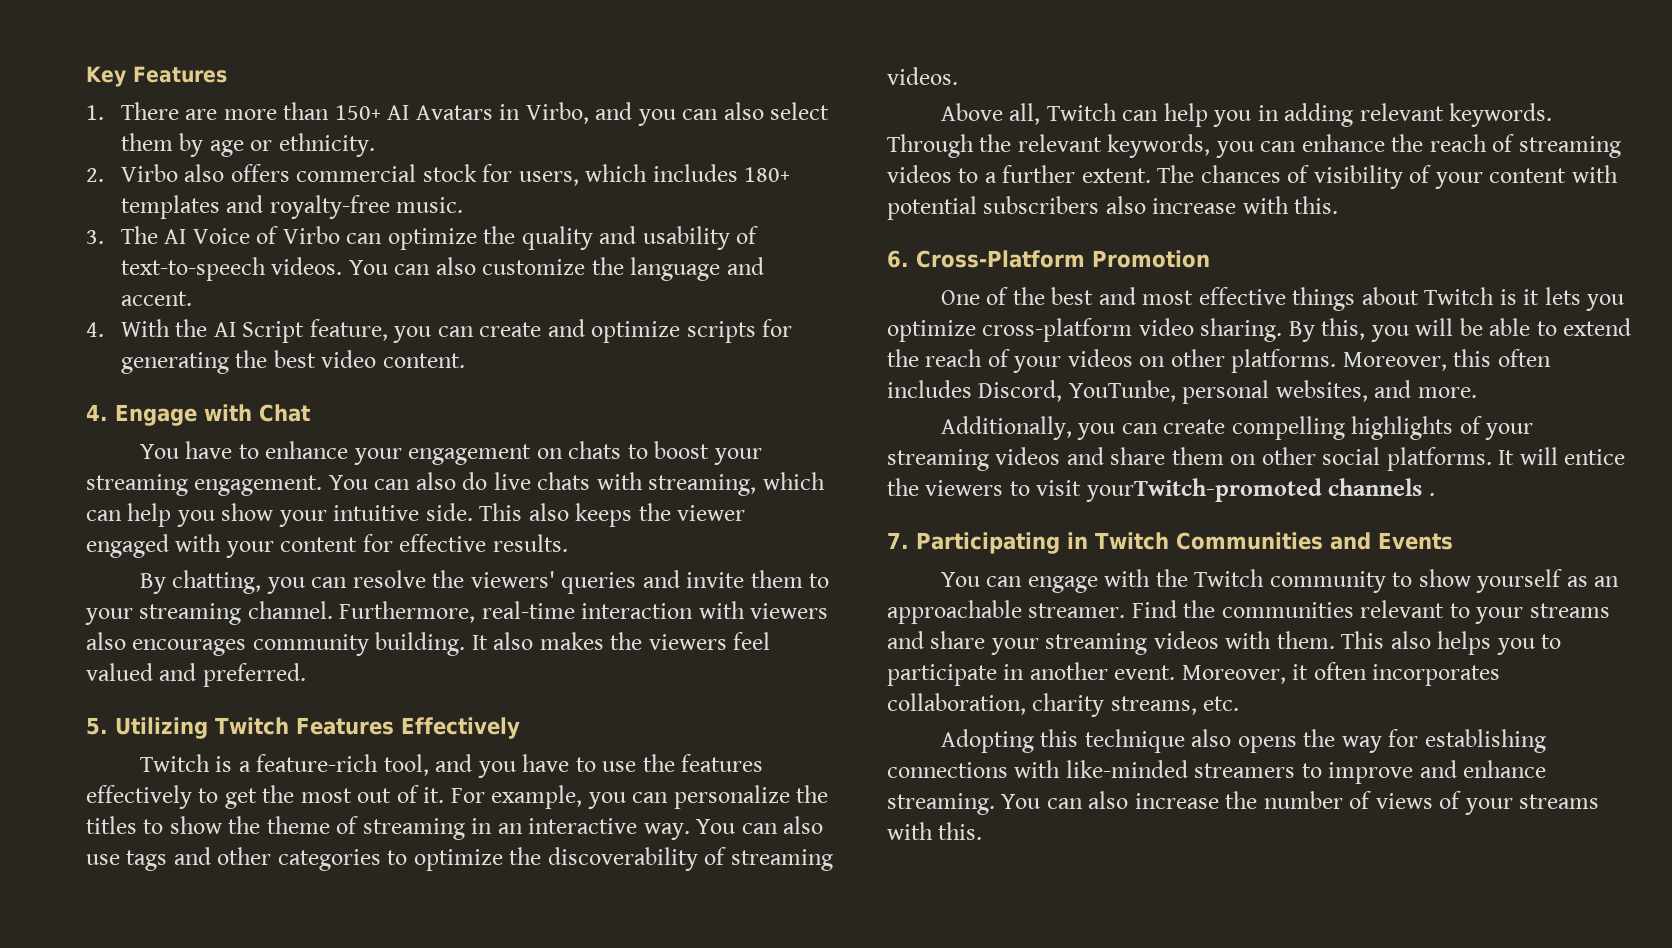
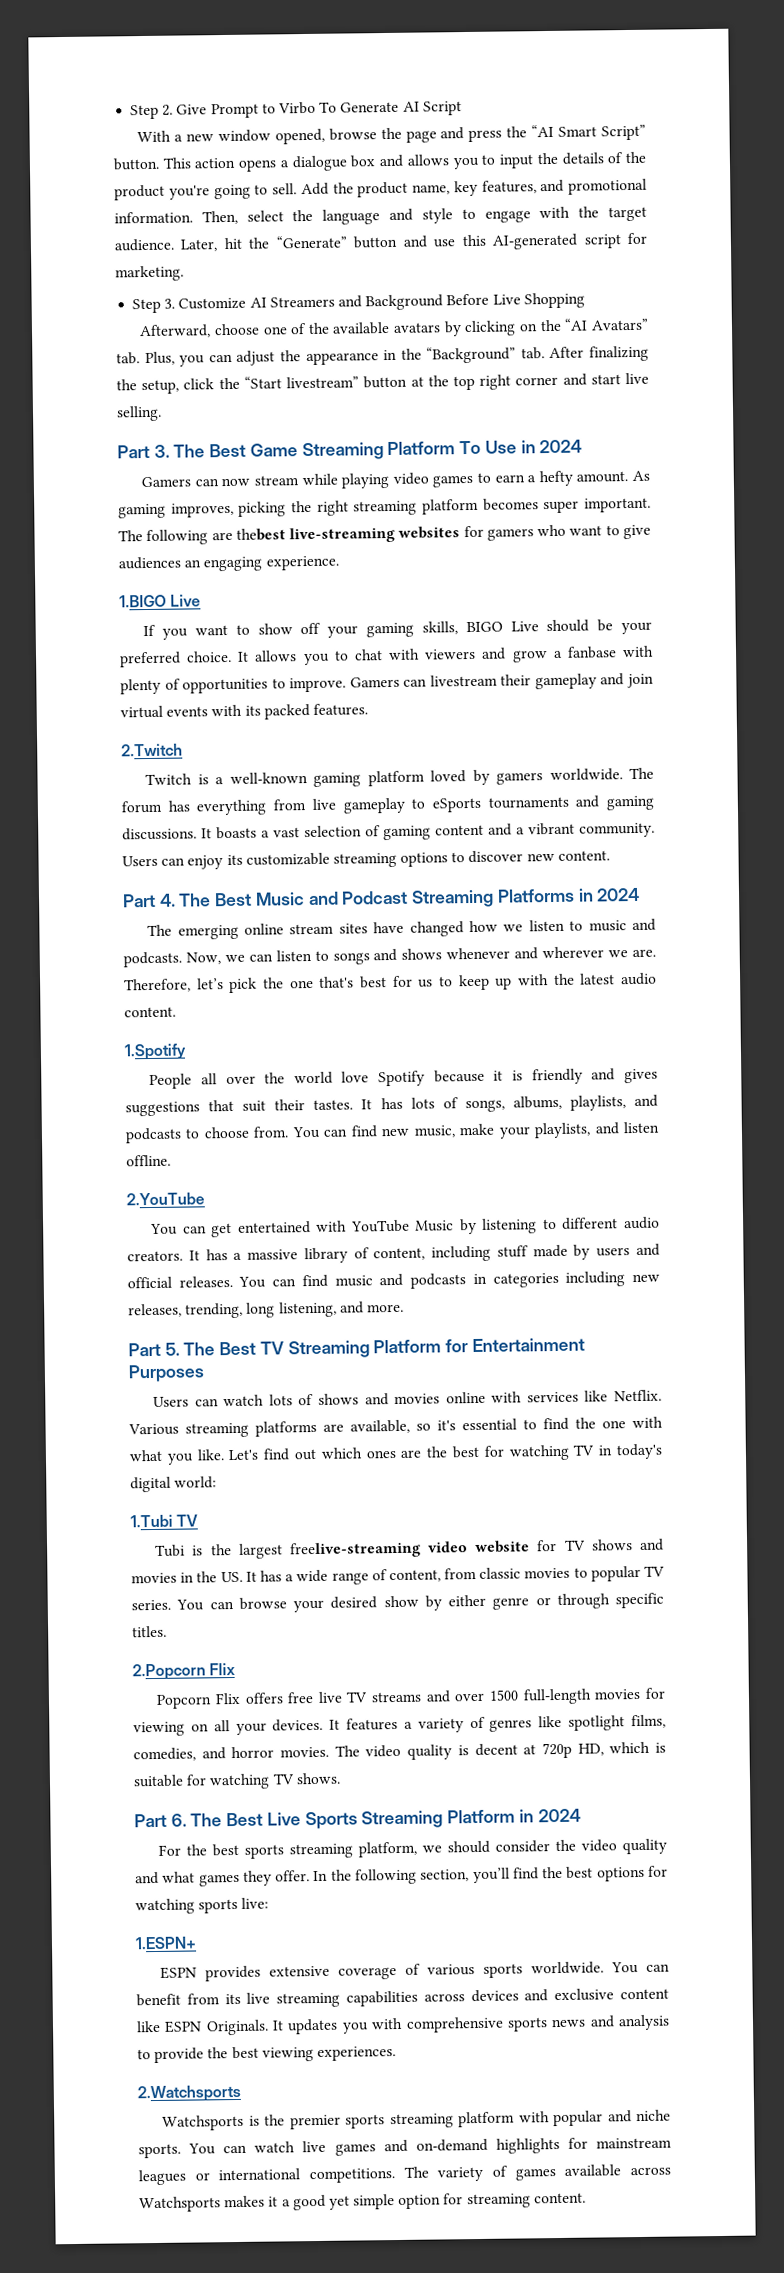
- Key Features
- 1. There are more than 150+ AI Avatars in Virbo, and you can also select them by age or ethnicity.
- 2. Virbo also offers commercial stock for users, which includes 180+ templates and royalty-free music.
- 3. The AI Voice of Virbo can optimize the quality and usability of text-to-speech videos. You can also customize the language and accent.
- 4. With the AI Script feature, you can create and optimize scripts for generating the best video content.
- 4. Engage with Chat
- You have to enhance your engagement on chats to boost your streaming engagement. You can also do live chats with streaming, which can help you show your intuitive side. This also keeps the viewer engaged with your content for effective results.
- By chatting, you can resolve the viewers' queries and invite them to your streaming channel. Furthermore, real-time interaction with viewers also encourages community building. It also makes the viewers feel valued and preferred.
- 5. Utilizing Twitch Features Effectively
- Twitch is a feature-rich tool, and you have to use the features effectively to get the most out of it. For example, you can personalize the titles to show the theme of streaming in an interactive way. You can also use tags and other categories to optimize the discoverability of streaming videos.
- Above all, Twitch can help you in adding relevant keywords. Through the relevant keywords, you can enhance the reach of streaming videos to a further extent. The chances of visibility of your content with potential subscribers also increase with this.
- 6. Cross-Platform Promotion
- One of the best and most effective things about Twitch is it lets you optimize cross-platform video sharing. By this, you will be able to extend the reach of your videos on other platforms. Moreover, this often includes Discord, YouTunbe, personal websites, and more.
- Additionally, you can create compelling highlights of your streaming videos and share them on other social platforms. It will entice the viewers to visit yourTwitch-promoted channels .
- 7. Participating in Twitch Communities and Events
- You can engage with the Twitch community to show yourself as an approachable streamer. Find the communities relevant to your streams and share your streaming videos with them. This also helps you to participate in another event. Moreover, it often incorporates collaboration, charity streams, etc.
- Adopting this technique also opens the way for establishing connections with like-minded streamers to improve and enhance streaming. You can also increase the number of views of your streams with this.
+ Step 2. Give Prompt to Virbo To Generate AI Script
+ With a new window opened, browse the page and press the “AI Smart Script” button. This action opens a dialogue box and allows you to input the details of the product you're going to sell. Add the product name, key features, and promotional information. Then, select the language and style to engage with the target audience. Later, hit the “Generate” button and use this AI-generated script for marketing.
+ Step 3. Customize AI Streamers and Background Before Live Shopping
+ Afterward, choose one of the available avatars by clicking on the “AI Avatars” tab. Plus, you can adjust the appearance in the “Background” tab. After finalizing the setup, click the “Start livestream” button at the top right corner and start live selling.
+ Part 3. The Best Game Streaming Platform To Use in 2024
+ Gamers can now stream while playing video games to earn a hefty amount. As gaming improves, picking the right streaming platform becomes super important. The following are thebest live-streaming websites for gamers who want to give audiences an engaging experience.
+ 1.BIGO Live
+ If you want to show off your gaming skills, BIGO Live should be your preferred choice. It allows you to chat with viewers and grow a fanbase with plenty of opportunities to improve. Gamers can livestream their gameplay and join virtual events with its packed features.
+ 2.Twitch
+ Twitch is a well-known gaming platform loved by gamers worldwide. The forum has everything from live gameplay to eSports tournaments and gaming discussions. It boasts a vast selection of gaming content and a vibrant community. Users can enjoy its customizable streaming options to discover new content.
+ Part 4. The Best Music and Podcast Streaming Platforms in 2024
+ The emerging online stream sites have changed how we listen to music and podcasts. Now, we can listen to songs and shows whenever and wherever we are. Therefore, let’s pick the one that's best for us to keep up with the latest audio content.
+ 1.Spotify
+ People all over the world love Spotify because it is friendly and gives suggestions that suit their tastes. It has lots of songs, albums, playlists, and podcasts to choose from. You can find new music, make your playlists, and listen offline.
+ 2.YouTube
+ You can get entertained with YouTube Music by listening to different audio creators. It has a massive library of content, including stuff made by users and official releases. You can find music and podcasts in categories including new releases, trending, long listening, and more.
+ Part 5. The Best TV Streaming Platform for Entertainment Purposes
+ Users can watch lots of shows and movies online with services like Netflix. Various streaming platforms are available, so it's essential to find the one with what you like. Let's find out which ones are the best for watching TV in today's digital world:
+ 1.Tubi TV
+ Tubi is the largest freelive-streaming video website for TV shows and movies in the US. It has a wide range of content, from classic movies to popular TV series. You can browse your desired show by either genre or through specific titles.
+ 2.Popcorn Flix
+ Popcorn Flix offers free live TV streams and over 1500 full-length movies for viewing on all your devices. It features a variety of genres like spotlight films, comedies, and horror movies. The video quality is decent at 720p HD, which is suitable for watching TV shows.
+ Part 6. The Best Live Sports Streaming Platform in 2024
+ For the best sports streaming platform, we should consider the video quality and what games they offer. In the following section, you’ll find the best options for watching sports live:
+ 1.ESPN+
+ ESPN provides extensive coverage of various sports worldwide. You can benefit from its live streaming capabilities across devices and exclusive content like ESPN Originals. It updates you with comprehensive sports news and analysis to provide the best viewing experiences.
+ 2.Watchsports
+ Watchsports is the premier sports streaming platform with popular and niche sports. You can watch live games and on-demand highlights for mainstream leagues or international competitions. The variety of games available across Watchsports makes it a good yet simple option for streaming content.

